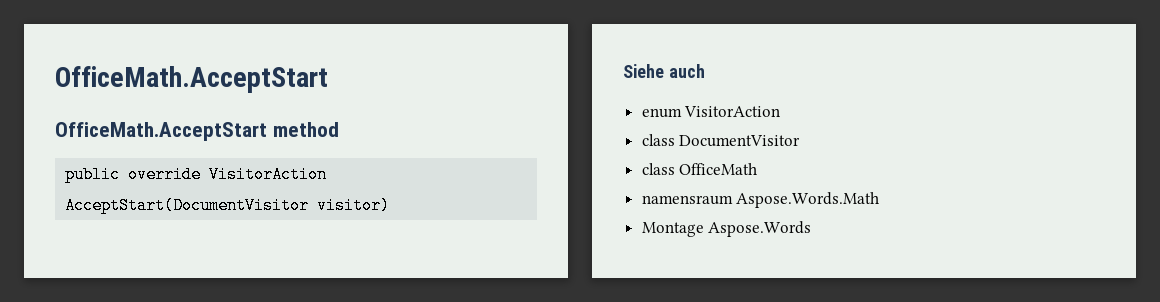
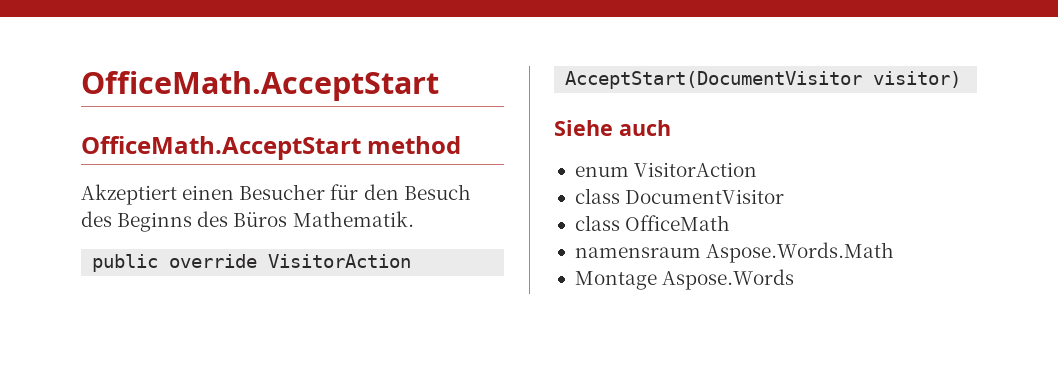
+ Akzeptiert einen Besucher für den Besuch des Beginns des Büros Mathematik.

